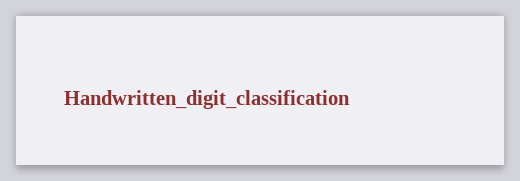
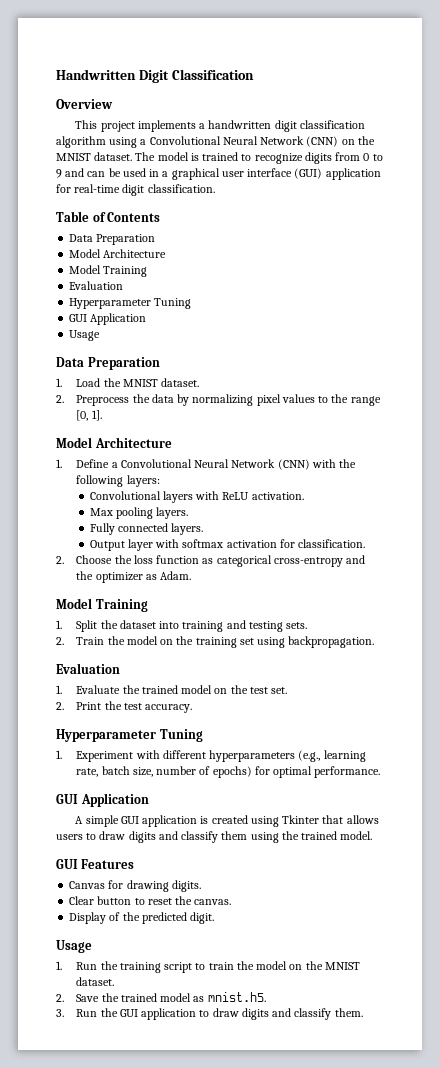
- Handwritten_digit_classification
+ Handwritten Digit Classification
+ Overview
+ This project implements a handwritten digit classification algorithm using a Convolutional Neural Network (CNN) on the MNIST dataset. The model is trained to recognize digits from 0 to 9 and can be used in a graphical user interface (GUI) application for real-time digit classification.
+ Table of Contents
+ Data Preparation
+ Model Architecture
+ Model Training
+ Evaluation
+ Hyperparameter Tuning
+ GUI Application
+ Usage
+ Data Preparation
+ 1. Load the MNIST dataset.
+ 2. Preprocess the data by normalizing pixel values to the range [0, 1].
+ Model Architecture
+ 1. Define a Convolutional Neural Network (CNN) with the following layers:
+ Convolutional layers with ReLU activation.
+ Max pooling layers.
+ Fully connected layers.
+ Output layer with softmax activation for classification.
+ 2. Choose the loss function as categorical cross-entropy and the optimizer as Adam.
+ Model Training
+ 1. Split the dataset into training and testing sets.
+ 2. Train the model on the training set using backpropagation.
+ Evaluation
+ 1. Evaluate the trained model on the test set.
+ 2. Print the test accuracy.
+ Hyperparameter Tuning
+ 1. Experiment with different hyperparameters (e.g., learning rate, batch size, number of epochs) for optimal performance.
+ GUI Application
+ A simple GUI application is created using Tkinter that allows users to draw digits and classify them using the trained model.
+ GUI Features
+ Canvas for drawing digits.
+ Clear button to reset the canvas.
+ Display of the predicted digit.
+ Usage
+ 1. Run the training script to train the model on the MNIST dataset.
+ 2. Save the trained model as mnist.h5.
+ 3. Run the GUI application to draw digits and classify them.

